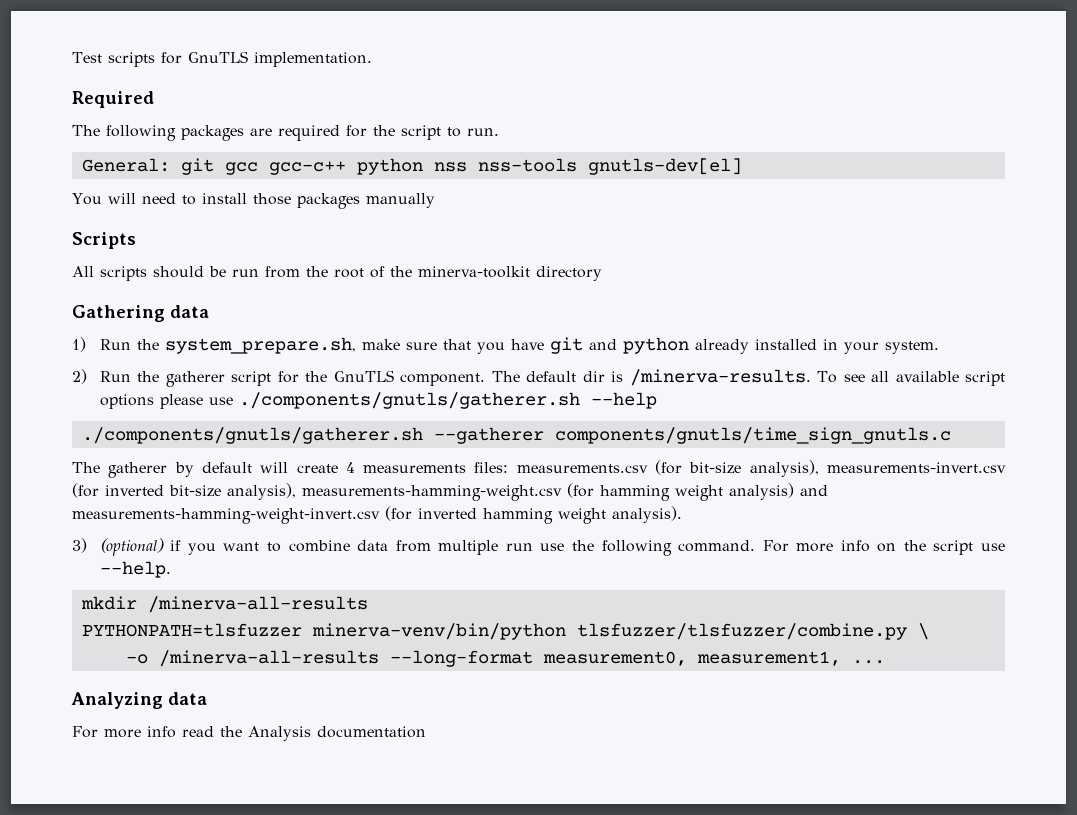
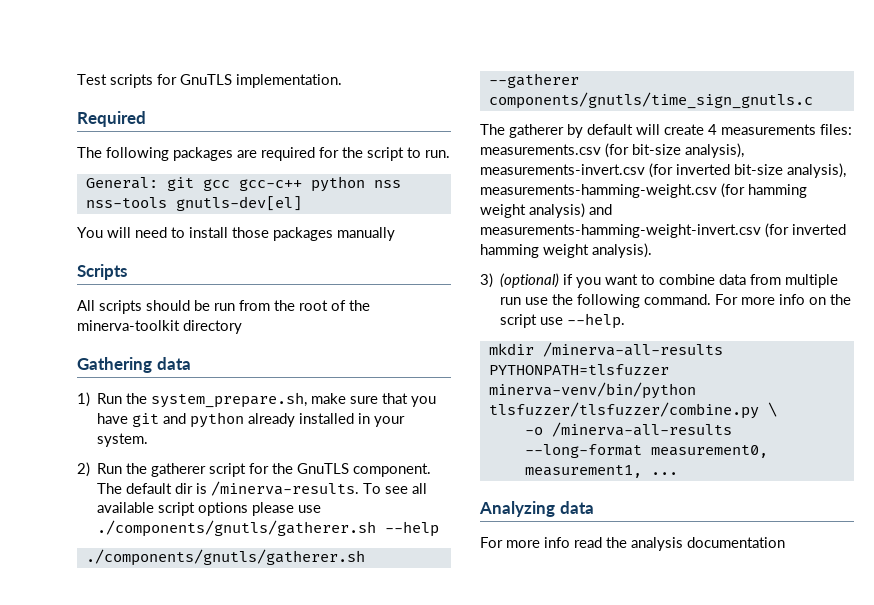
- For more info read the Analysis documentation
+ For more info read the analysis documentation

